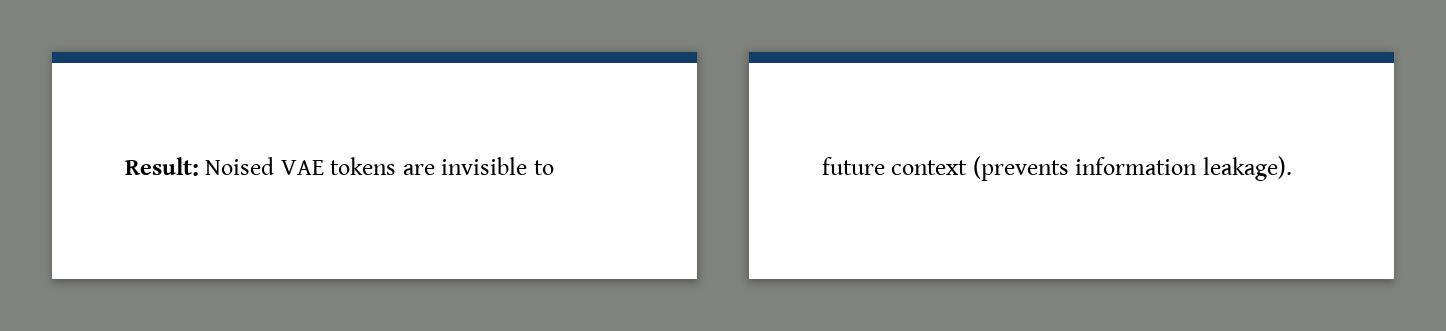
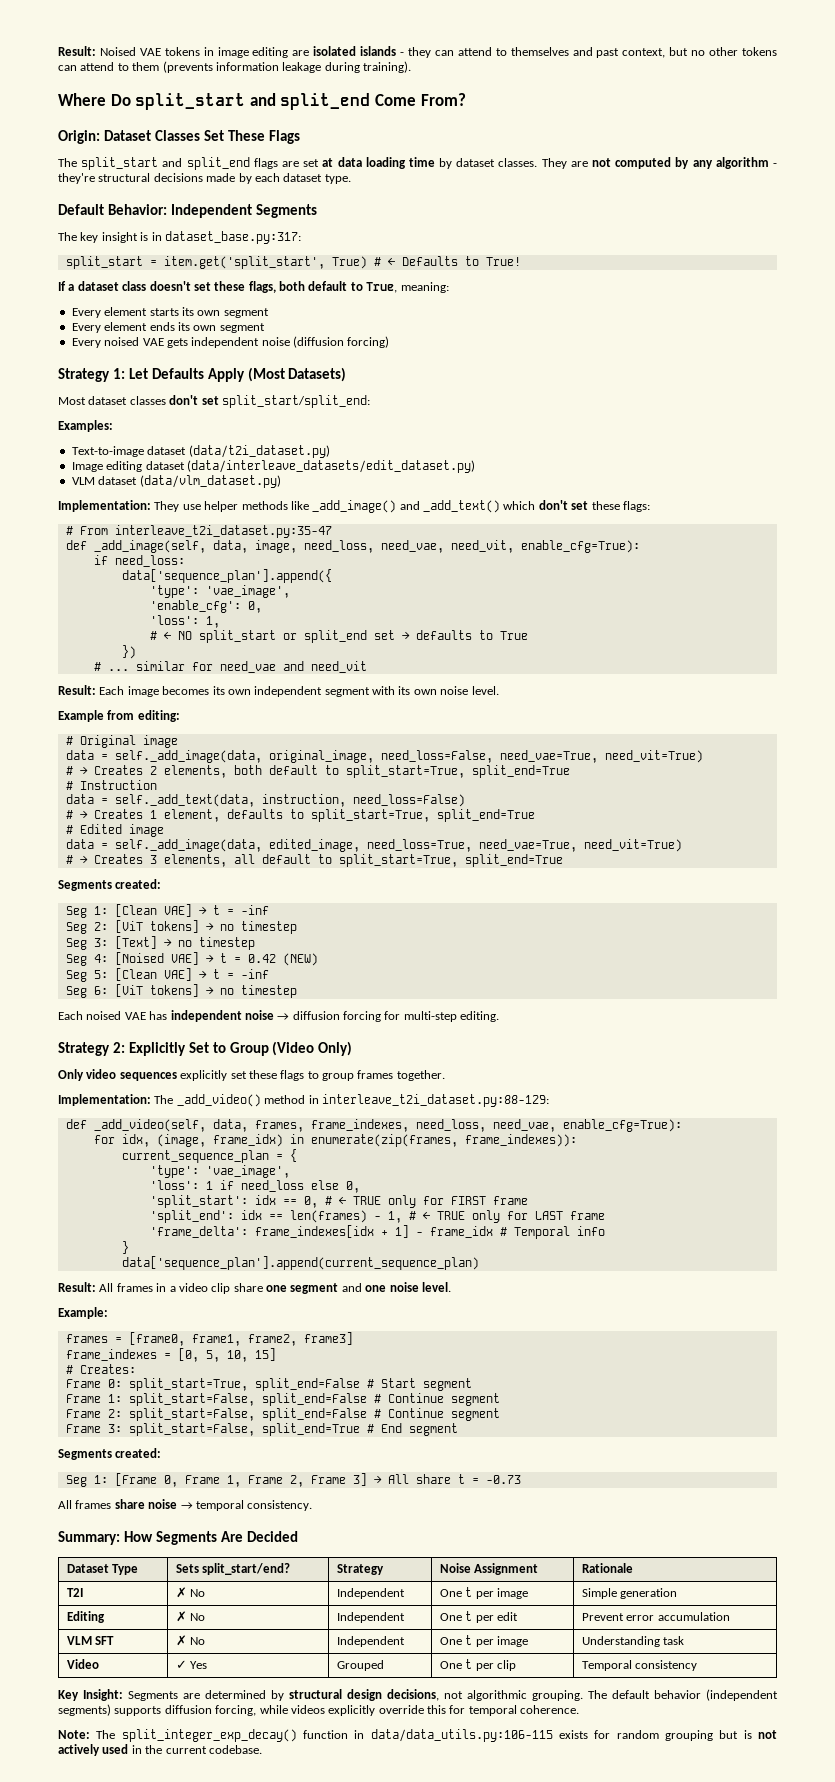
- Result: Noised VAE tokens are invisible to future context (prevents information leakage).
+ Result: Noised VAE tokens in image editing are isolated islands - they can attend to themselves and past context, but no other tokens can attend to them (prevents information leakage during training).
+ Where Do split_start and split_end Come From?
+ Origin: Dataset Classes Set These Flags
+ The split_start and split_end flags are set at data loading time by dataset classes. They are not computed by any algorithm - they're structural decisions made by each dataset type.
+ Default Behavior: Independent Segments
+ The key insight is in dataset_base.py:317:
+ split_start = item.get('split_start', True) # ← Defaults to True!
+ If a dataset class doesn't set these flags, both default to True, meaning:
+ Every element starts its own segment
+ Every element ends its own segment
+ Every noised VAE gets independent noise (diffusion forcing)
+ Strategy 1: Let Defaults Apply (Most Datasets)
+ Most dataset classes don't set split_start/split_end:
+ Examples:
+ Text-to-image dataset (data/t2i_dataset.py)
+ Image editing dataset (data/interleave_datasets/edit_dataset.py)
+ VLM dataset (data/vlm_dataset.py)
+ Implementation: They use helper methods like _add_image() and _add_text() which don't set these flags:
+ # From interleave_t2i_dataset.py:35-47
+ def _add_image(self, data, image, need_loss, need_vae, need_vit, enable_cfg=True):
+ if need_loss:
+ data['sequence_plan'].append({
+ 'type': 'vae_image',
+ 'enable_cfg': 0,
+ 'loss': 1,
+ # ← NO split_start or split_end set → defaults to True
+ })
+ # ... similar for need_vae and need_vit
+ Result: Each image becomes its own independent segment with its own noise level.
+ Example from editing:
+ # Original image
+ data = self._add_image(data, original_image, need_loss=False, need_vae=True, need_vit=True)
+ # → Creates 2 elements, both default to split_start=True, split_end=True
+ # Instruction
+ data = self._add_text(data, instruction, need_loss=False)
+ # → Creates 1 element, defaults to split_start=True, split_end=True
+ # Edited image
+ data = self._add_image(data, edited_image, need_loss=True, need_vae=True, need_vit=True)
+ # → Creates 3 elements, all default to split_start=True, split_end=True
+ Segments created:
+ Seg 1: [Clean VAE] → t = -inf
+ Seg 2: [ViT tokens] → no timestep
+ Seg 3: [Text] → no timestep
+ Seg 4: [Noised VAE] → t = 0.42 (NEW)
+ Seg 5: [Clean VAE] → t = -inf
+ Seg 6: [ViT tokens] → no timestep
+ Each noised VAE has independent noise → diffusion forcing for multi-step editing.
+ Strategy 2: Explicitly Set to Group (Video Only)
+ Only video sequences explicitly set these flags to group frames together.
+ Implementation: The _add_video() method in interleave_t2i_dataset.py:88-129:
+ def _add_video(self, data, frames, frame_indexes, need_loss, need_vae, enable_cfg=True):
+ for idx, (image, frame_idx) in enumerate(zip(frames, frame_indexes)):
+ current_sequence_plan = {
+ 'type': 'vae_image',
+ 'loss': 1 if need_loss else 0,
+ 'split_start': idx == 0, # ← TRUE only for FIRST frame
+ 'split_end': idx == len(frames) - 1, # ← TRUE only for LAST frame
+ 'frame_delta': frame_indexes[idx + 1] - frame_idx # Temporal info
+ }
+ data['sequence_plan'].append(current_sequence_plan)
+ Result: All frames in a video clip share one segment and one noise level.
+ Example:
+ frames = [frame0, frame1, frame2, frame3]
+ frame_indexes = [0, 5, 10, 15]
+ # Creates:
+ Frame 0: split_start=True, split_end=False # Start segment
+ Frame 1: split_start=False, split_end=False # Continue segment
+ Frame 2: split_start=False, split_end=False # Continue segment
+ Frame 3: split_start=False, split_end=True # End segment
+ Segments created:
+ Seg 1: [Frame 0, Frame 1, Frame 2, Frame 3] → All share t = -0.73
+ All frames share noise → temporal consistency.
+ Summary: How Segments Are Decided
+ Dataset Type | Sets split_start/end? | Strategy | Noise Assignment | Rationale
+ T2I | ✗ No | Independent | One t per image | Simple generation
+ Editing | ✗ No | Independent | One t per edit | Prevent error accumulation
+ VLM SFT | ✗ No | Independent | One t per image | Understanding task
+ Video | ✓ Yes | Grouped | One t per clip | Temporal consistency
+ Key Insight: Segments are determined by structural design decisions, not algorithmic grouping. The default behavior (independent segments) supports diffusion forcing, while videos explicitly override this for temporal coherence.
+ Note: The split_integer_exp_decay() function in data/data_utils.py:106-115 exists for random grouping but is not actively used in the current codebase.

